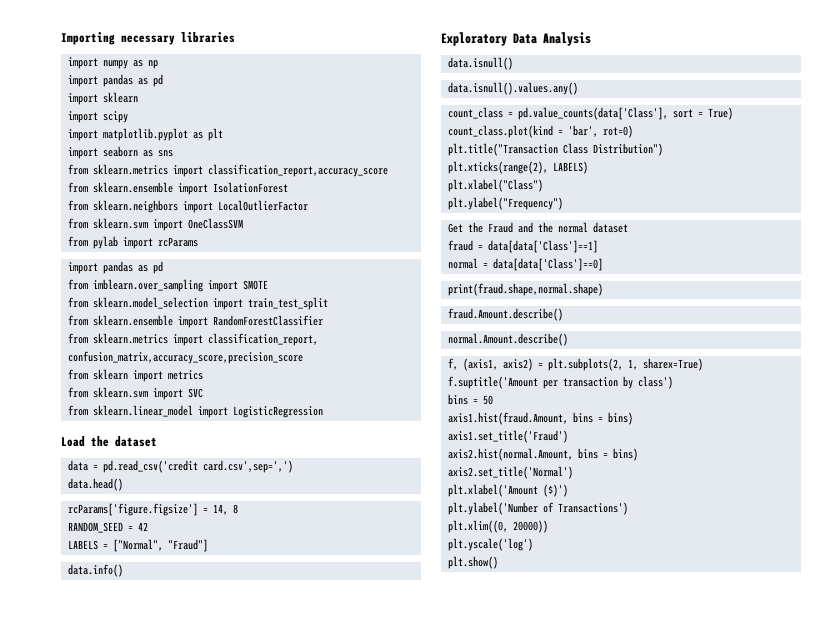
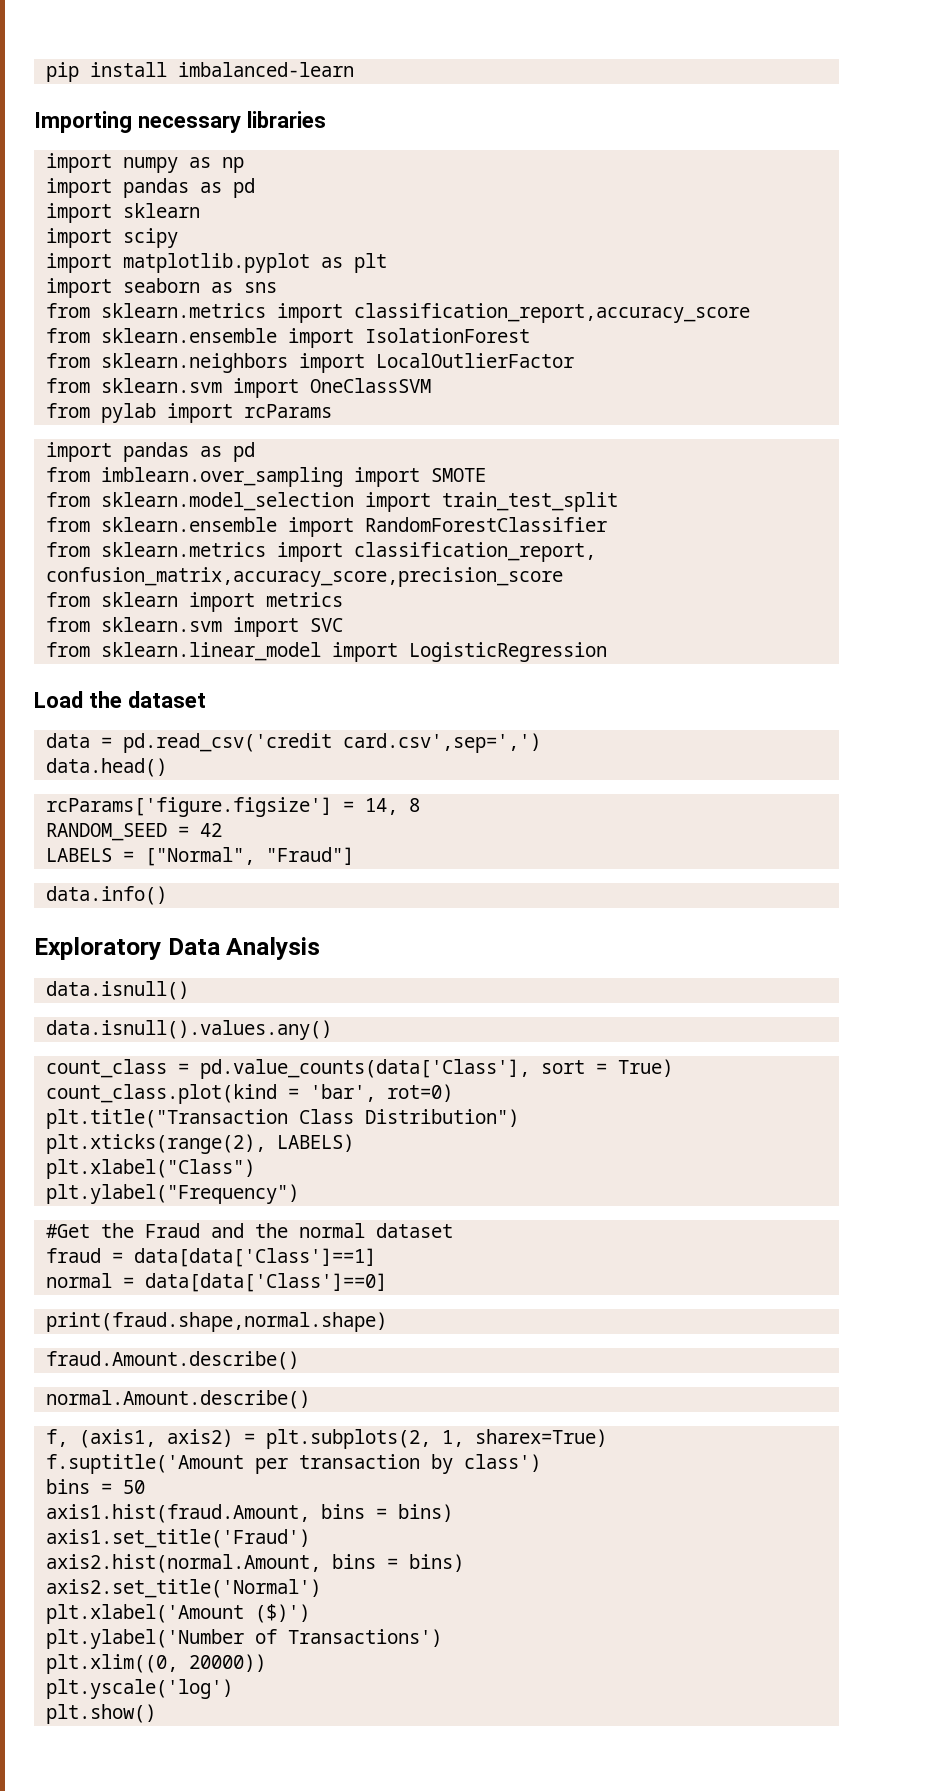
+ pip install imbalanced-learn
- Get the Fraud and the normal dataset
+ #Get the Fraud and the normal dataset

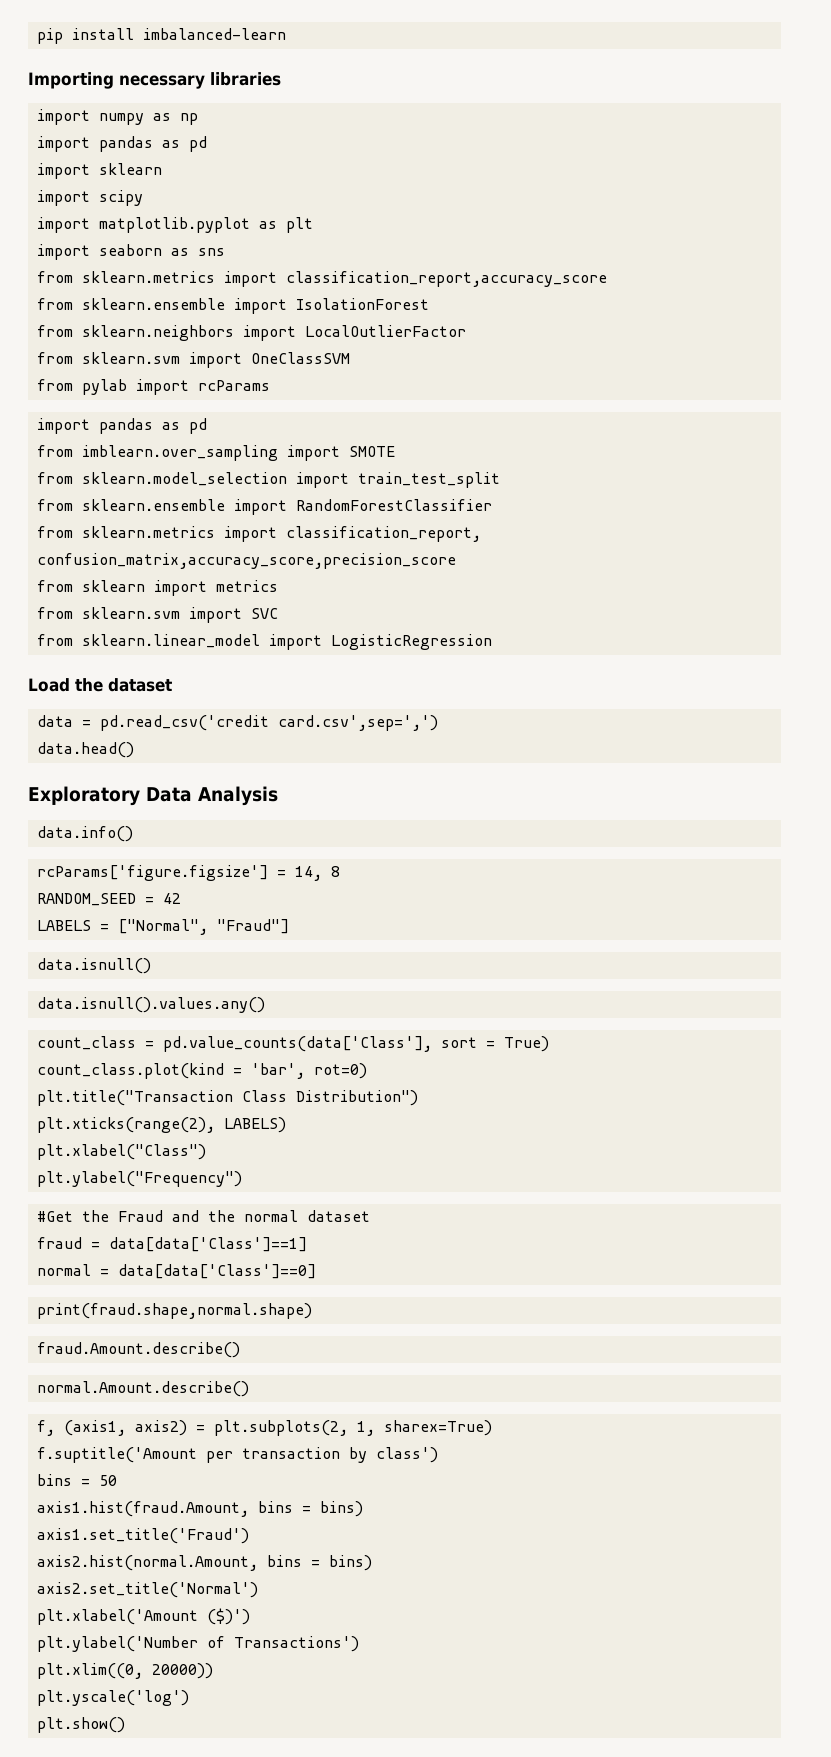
+ Exploratory Data Analysis
+ data.info()
- data.info()
- Exploratory Data Analysis

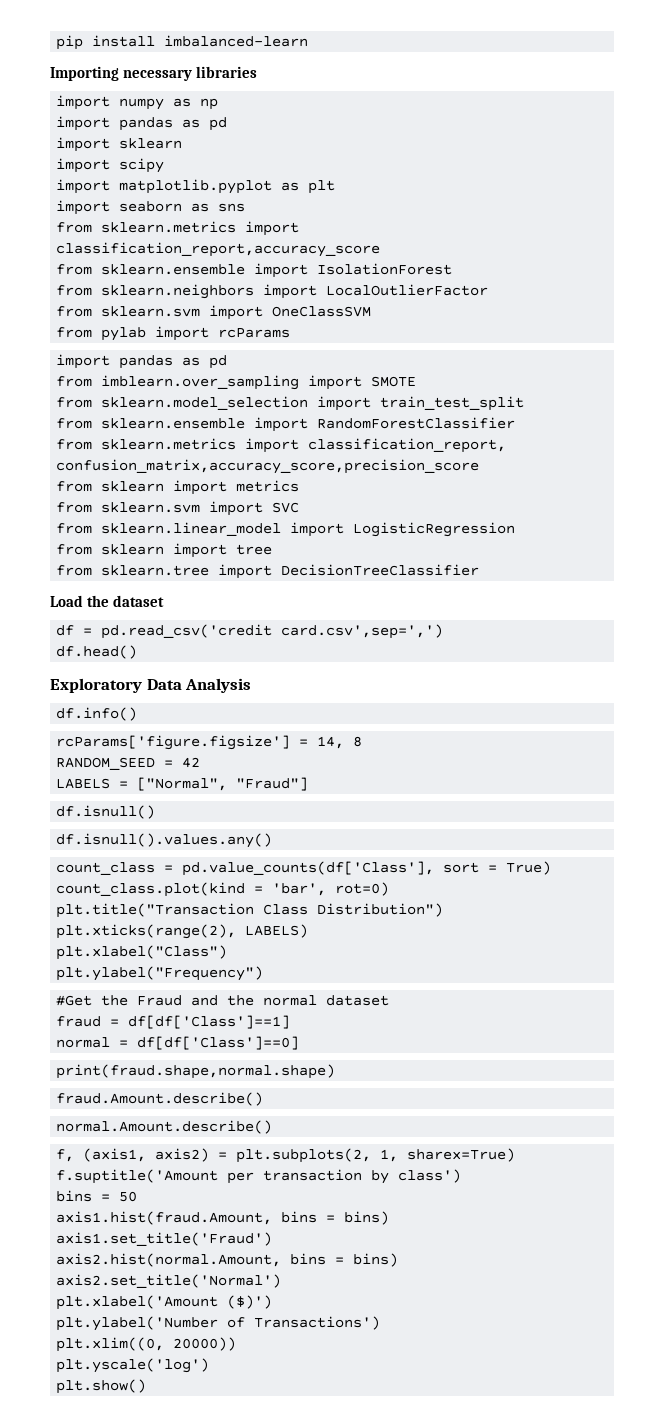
+ from sklearn import tree
+ from sklearn.tree import DecisionTreeClassifier
- data = pd.read_csv('credit card.csv',sep=',')
+ df = pd.read_csv('credit card.csv',sep=',')
- data.head()
+ df.head()
- data.info()
+ df.info()
- data.isnull()
- data.isnull().values.any()
+ df.isnull()
+ df.isnull().values.any()
- count_class = pd.value_counts(data['Class'], sort = True)
+ count_class = pd.value_counts(df['Class'], sort = True)
- fraud = data[data['Class']==1]
+ fraud = df[df['Class']==1]
- normal = data[data['Class']==0]
+ normal = df[df['Class']==0]

